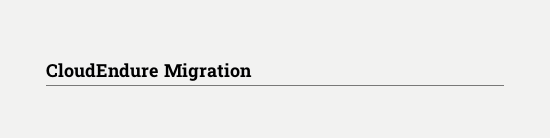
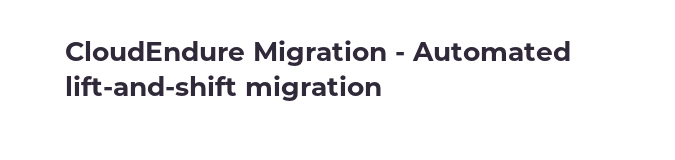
- CloudEndure Migration
+ CloudEndure Migration - Automated lift-and-shift migration

